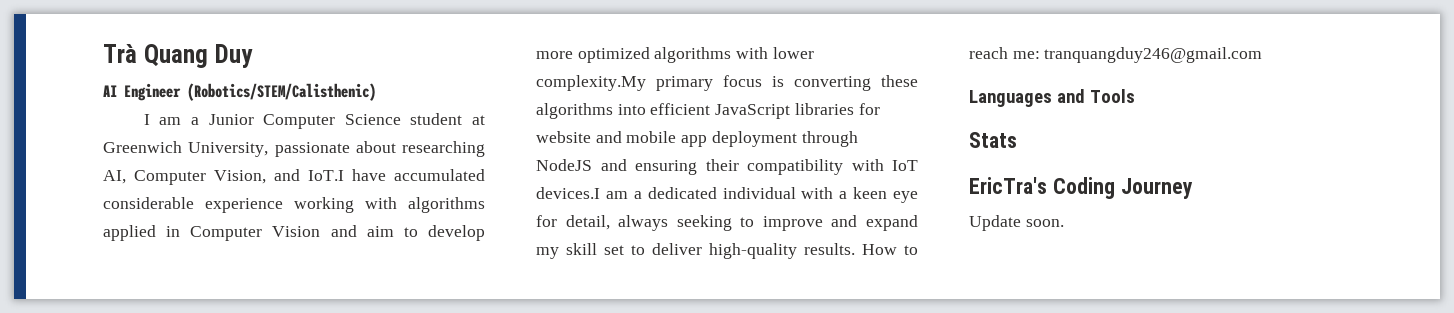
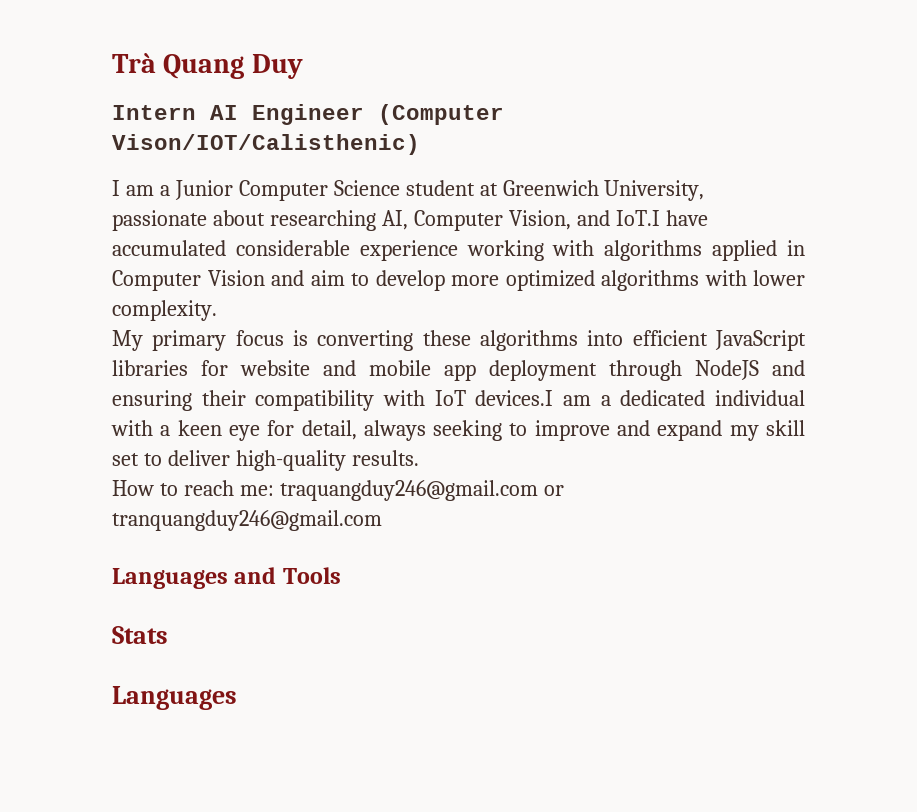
- AI Engineer (Robotics/STEM/Calisthenic)
+ Intern AI Engineer (Computer Vison/IOT/Calisthenic)
- I am a Junior Computer Science student at Greenwich University, passionate about researching AI, Computer Vision, and IoT.I have accumulated considerable experience working with algorithms applied in Computer Vision and aim to develop more optimized algorithms with lower complexity.My primary focus is converting these algorithms into efficient JavaScript libraries for website and mobile app deployment through NodeJS and ensuring their compatibility with IoT devices.I am a dedicated individual with a keen eye for detail, always seeking to improve and expand my skill set to deliver high-quality results. How to reach me:
+ I am a Junior Computer Science student at Greenwich University, passionate about researching AI, Computer Vision, and IoT.I have accumulated considerable experience working with algorithms applied in Computer Vision and aim to develop more optimized algorithms with lower complexity.
+ My primary focus is converting these algorithms into efficient JavaScript libraries for website and mobile app deployment through NodeJS and ensuring their compatibility with IoT devices.I am a dedicated individual with a keen eye for detail, always seeking to improve and expand my skill set to deliver high-quality results.
+ How to reach me:
- tranquangduy246@gmail.com
+ traquangduy246@gmail.com or tranquangduy246@gmail.com
  Stats
- EricTra's Coding Journey
- Update soon.
+ Languages

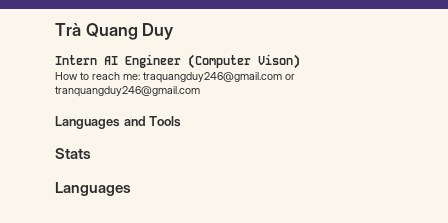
- Intern AI Engineer (Computer Vison/IOT/Calisthenic)
- I am a Junior Computer Science student at Greenwich University, passionate about researching AI, Computer Vision, and IoT.I have accumulated considerable experience working with algorithms applied in Computer Vision and aim to develop more optimized algorithms with lower complexity.
- My primary focus is converting these algorithms into efficient JavaScript libraries for website and mobile app deployment through NodeJS and ensuring their compatibility with IoT devices.I am a dedicated individual with a keen eye for detail, always seeking to improve and expand my skill set to deliver high-quality results.
+ Intern AI Engineer (Computer Vison)

